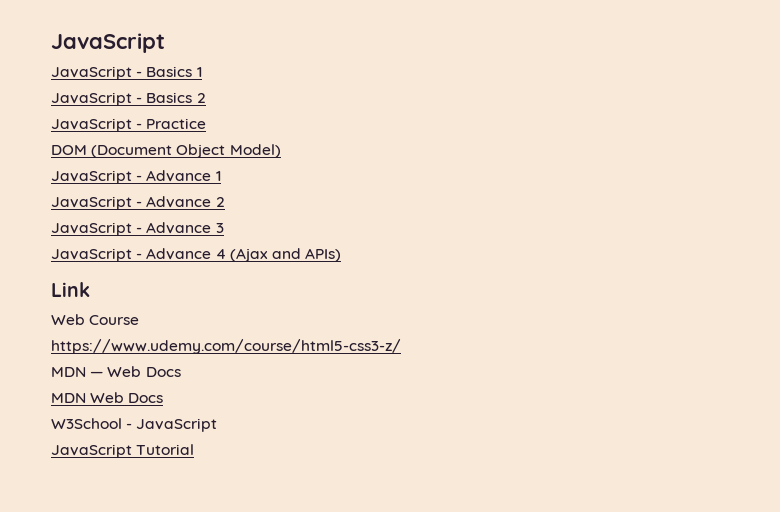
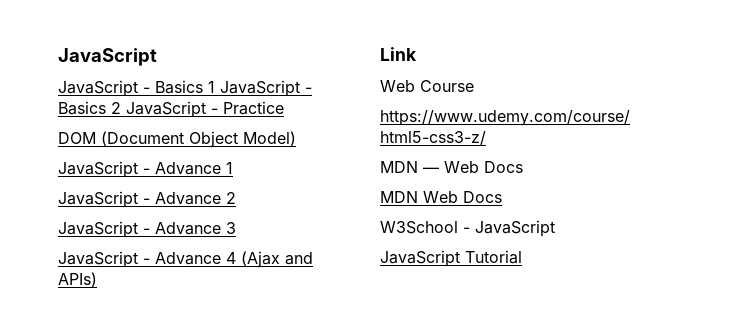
- JavaScript - Basics 1
- JavaScript - Basics 2
- JavaScript - Practice
+ JavaScript - Basics 1 JavaScript - Basics 2 JavaScript - Practice

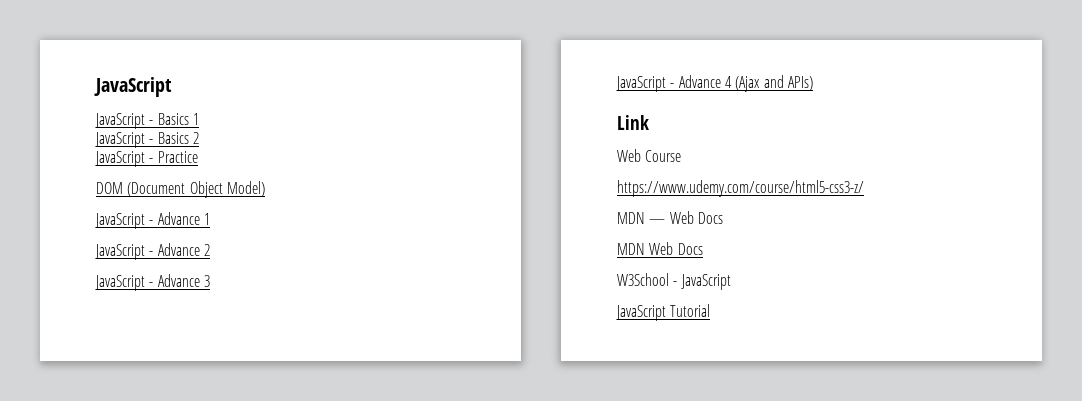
- JavaScript - Basics 1 JavaScript - Basics 2 JavaScript - Practice
+ JavaScript - Basics 1
+ JavaScript - Basics 2
+ JavaScript - Practice

